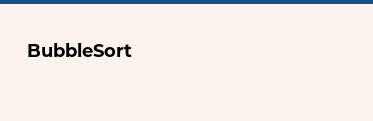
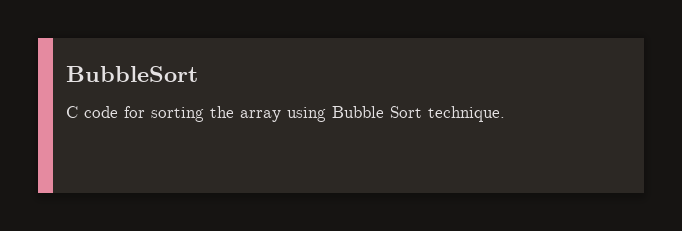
+ C code for sorting the array using Bubble Sort technique.

